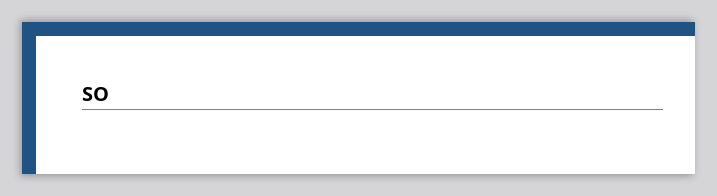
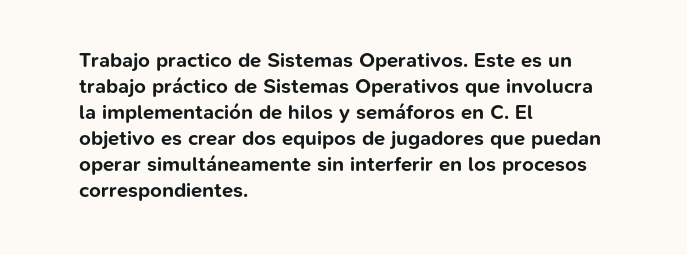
- SO
+ Trabajo practico de Sistemas Operativos. Este es un trabajo práctico de Sistemas Operativos que involucra la implementación de hilos y semáforos en C. El objetivo es crear dos equipos de jugadores que puedan operar simultáneamente sin interferir en los procesos correspondientes.

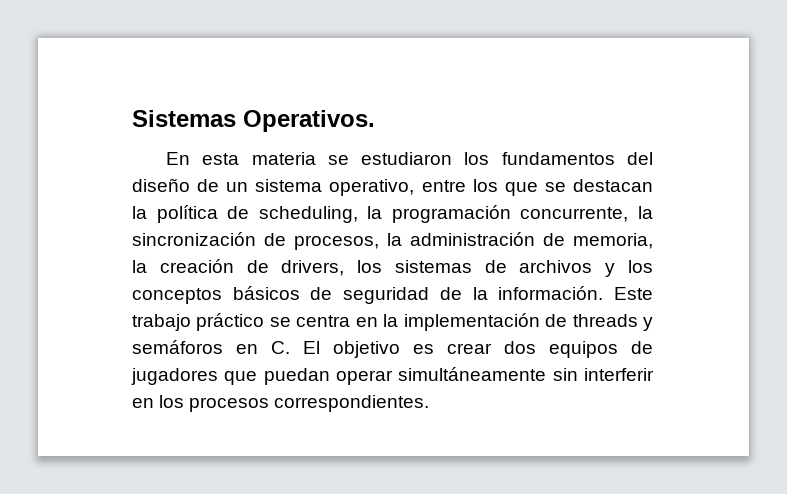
- Trabajo practico de Sistemas Operativos. Este es un trabajo práctico de Sistemas Operativos que involucra la implementación de hilos y semáforos en C. El objetivo es crear dos equipos de jugadores que puedan operar simultáneamente sin interferir en los procesos correspondientes.
+ Sistemas Operativos.
+ En esta materia se estudiaron los fundamentos del diseño de un sistema operativo, entre los que se destacan la política de scheduling, la programación concurrente, la sincronización de procesos, la administración de memoria, la creación de drivers, los sistemas de archivos y los conceptos básicos de seguridad de la información. Este trabajo práctico se centra en la implementación de threads y semáforos en C. El objetivo es crear dos equipos de jugadores que puedan operar simultáneamente sin interferir en los procesos correspondientes.

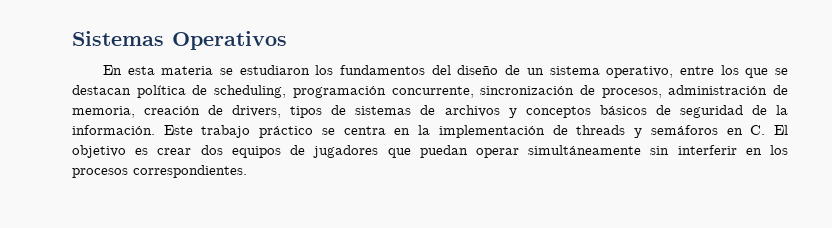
- Sistemas Operativos.
+ Sistemas Operativos
- En esta materia se estudiaron los fundamentos del diseño de un sistema operativo, entre los que se destacan la política de scheduling, la programación concurrente, la sincronización de procesos, la administración de memoria, la creación de drivers, los sistemas de archivos y los conceptos básicos de seguridad de la información.
+ En esta materia se estudiaron los fundamentos del diseño de un sistema operativo, entre los que se destacan política de scheduling, programación concurrente, sincronización de procesos, administración de memoria, creación de drivers, tipos de sistemas de archivos y conceptos básicos de seguridad de la información.

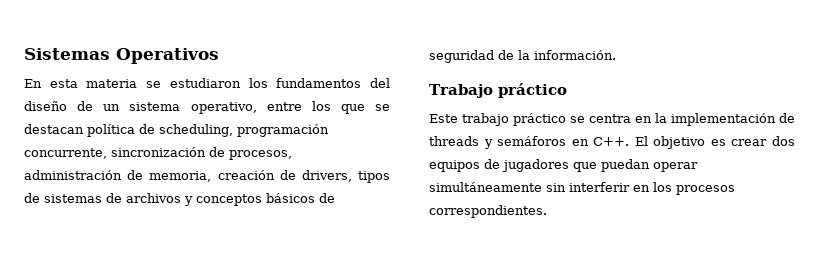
- En esta materia se estudiaron los fundamentos del diseño de un sistema operativo, entre los que se destacan política de scheduling, programación concurrente, sincronización de procesos, administración de memoria, creación de drivers, tipos de sistemas de archivos y conceptos básicos de seguridad de la información. Este trabajo práctico se centra en la implementación de threads y semáforos en C. El objetivo es crear dos equipos de jugadores que puedan operar simultáneamente sin interferir en los procesos correspondientes.
+ En esta materia se estudiaron los fundamentos del diseño de un sistema operativo, entre los que se destacan política de scheduling, programación concurrente, sincronización de procesos, administración de memoria, creación de drivers, tipos de sistemas de archivos y conceptos básicos de seguridad de la información.
+ Trabajo práctico
+ Este trabajo práctico se centra en la implementación de threads y semáforos en C++. El objetivo es crear dos equipos de jugadores que puedan operar simultáneamente sin interferir en los procesos correspondientes.

